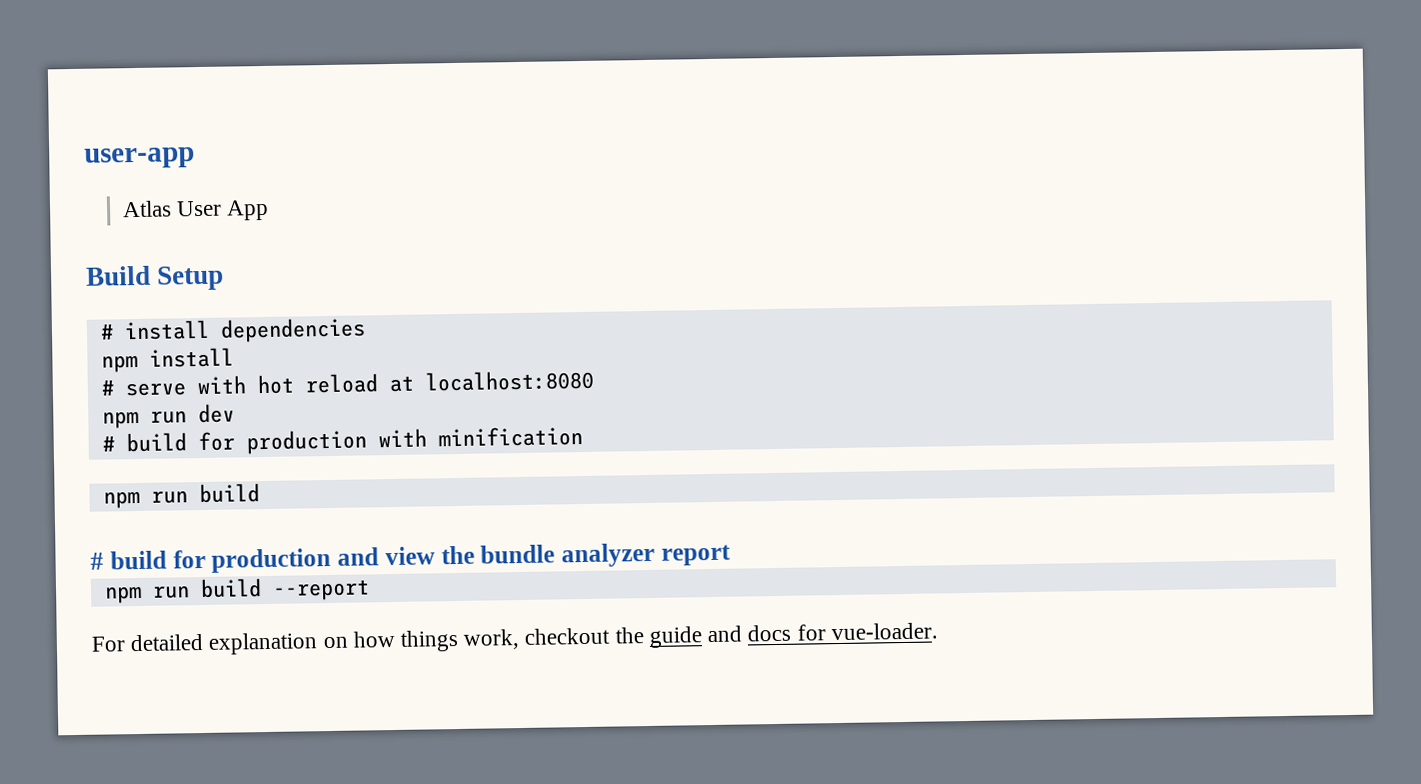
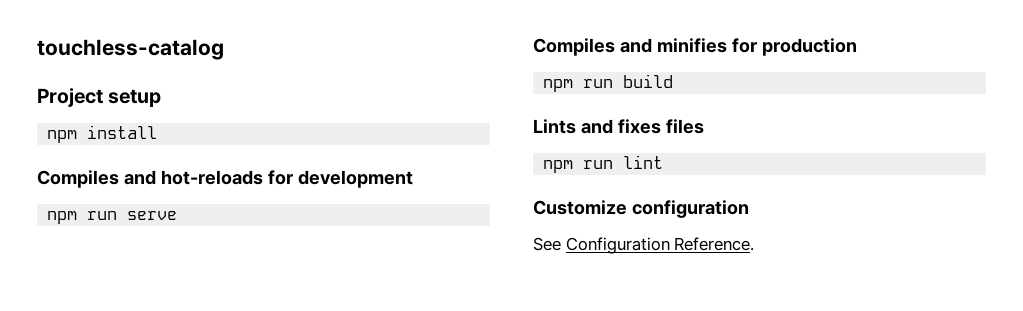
- user-app
- Atlas User App
- Build Setup
- # install dependencies
+ touchless-catalog
+ Project setup
  npm install
- # serve with hot reload at localhost:8080
- npm run dev
- # build for production with minification
+ Compiles and hot-reloads for development
+ npm run serve
+ Compiles and minifies for production
- # build for production and view the bundle analyzer report
- npm run build --report
- For detailed explanation on how things work, checkout the guide and docs for vue-loader.
+ Lints and fixes files
+ npm run lint
+ Customize configuration
+ See Configuration Reference.

